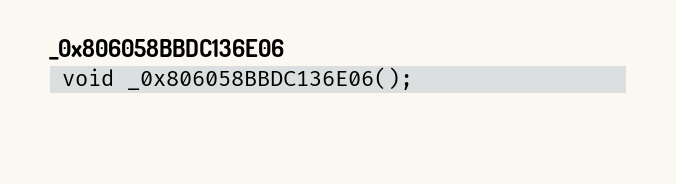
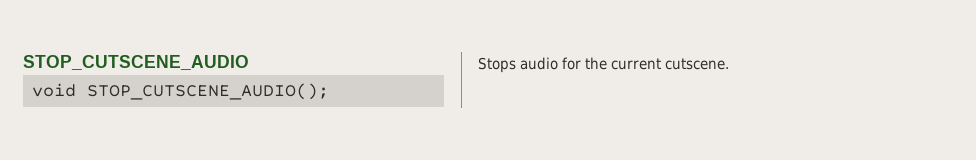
- _0x806058BBDC136E06
+ STOP_CUTSCENE_AUDIO
- void _0x806058BBDC136E06();
+ void STOP_CUTSCENE_AUDIO();
+ Stops audio for the current cutscene.

